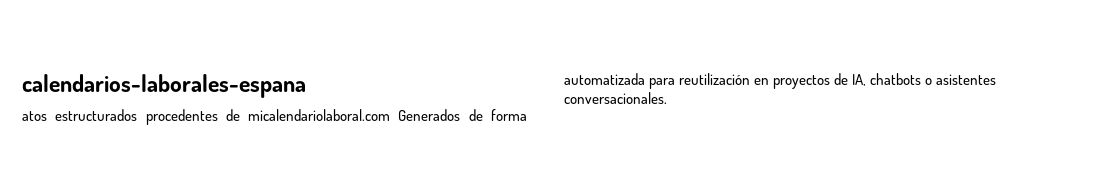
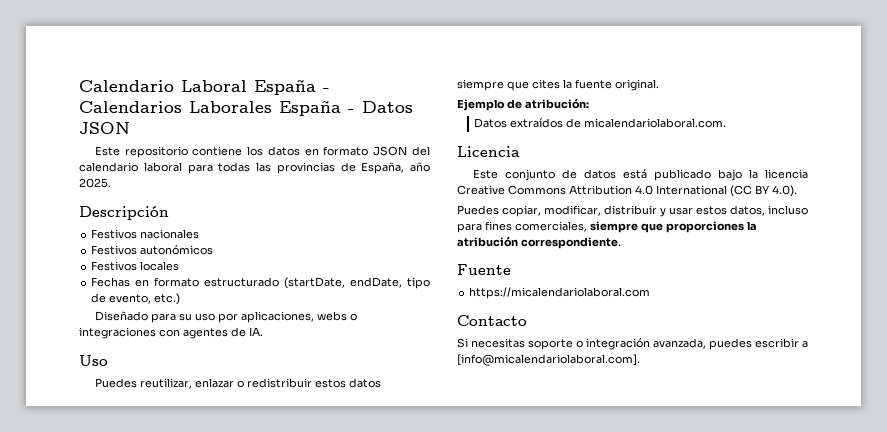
- calendarios-laborales-espana
- atos estructurados procedentes de micalendariolaboral.com Generados de forma automatizada para reutilización en proyectos de IA, chatbots o asistentes conversacionales.
+ Calendario Laboral España - Calendarios Laborales España - Datos JSON
+ Este repositorio contiene los datos en formato JSON del calendario laboral para todas las provincias de España, año 2025.
+ Descripción
+ Festivos nacionales
+ Festivos autonómicos
+ Festivos locales
+ Fechas en formato estructurado (startDate, endDate, tipo de evento, etc.)
+ Diseñado para su uso por aplicaciones, webs o integraciones con agentes de IA.
+ Uso
+ Puedes reutilizar, enlazar o redistribuir estos datos siempre que cites la fuente original.
+ Ejemplo de atribución:
+ Datos extraídos de micalendariolaboral.com.
+ Licencia
+ Este conjunto de datos está publicado bajo la licencia Creative Commons Attribution 4.0 International (CC BY 4.0).
+ Puedes copiar, modificar, distribuir y usar estos datos, incluso para fines comerciales, siempre que proporciones la atribución correspondiente.
+ Fuente
+ https://micalendariolaboral.com
+ Contacto
+ Si necesitas soporte o integración avanzada, puedes escribir a [info@micalendariolaboral.com].

